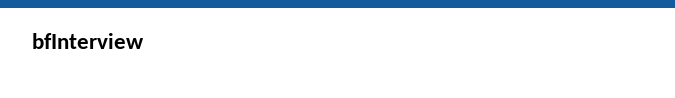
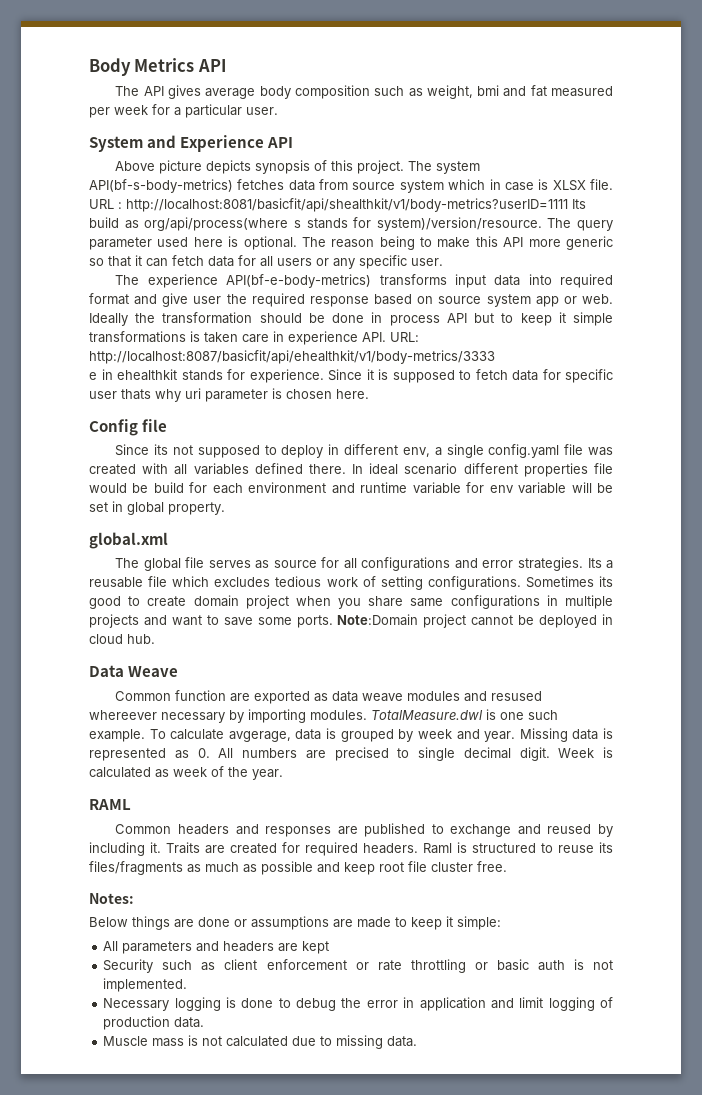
- bfInterview
+ Body Metrics API
+ The API gives average body composition such as weight, bmi and fat measured per week for a particular user.
+ System and Experience API
+ Above picture depicts synopsis of this project. The system API(bf-s-body-metrics) fetches data from source system which in case is XLSX file. URL : http://localhost:8081/basicfit/api/shealthkit/v1/body-metrics?userID=1111 Its build as org/api/process(where s stands for system)/version/resource. The query parameter used here is optional. The reason being to make this API more generic so that it can fetch data for all users or any specific user.
+ The experience API(bf-e-body-metrics) transforms input data into required format and give user the required response based on source system app or web. Ideally the transformation should be done in process API but to keep it simple transformations is taken care in experience API. URL: http://localhost:8087/basicfit/api/ehealthkit/v1/body-metrics/3333
+ e in ehealthkit stands for experience. Since it is supposed to fetch data for specific user thats why uri parameter is chosen here.
+ Config file
+ Since its not supposed to deploy in different env, a single config.yaml file was created with all variables defined there. In ideal scenario different properties file would be build for each environment and runtime variable for env variable will be set in global property.
+ global.xml
+ The global file serves as source for all configurations and error strategies. Its a reusable file which excludes tedious work of setting configurations. Sometimes its good to create domain project when you share same configurations in multiple projects and want to save some ports. Note:Domain project cannot be deployed in cloud hub.
+ Data Weave
+ Common function are exported as data weave modules and resused whereever necessary by importing modules. TotalMeasure.dwl is one such example. To calculate avgerage, data is grouped by week and year. Missing data is represented as 0. All numbers are precised to single decimal digit. Week is calculated as week of the year.
+ RAML
+ Common headers and responses are published to exchange and reused by including it. Traits are created for required headers. Raml is structured to reuse its files/fragments as much as possible and keep root file cluster free.
+ Notes:
+ Below things are done or assumptions are made to keep it simple:
+ All parameters and headers are kept
+ Security such as client enforcement or rate throttling or basic auth is not implemented.
+ Necessary logging is done to debug the error in application and limit logging of production data.
+ Muscle mass is not calculated due to missing data.

